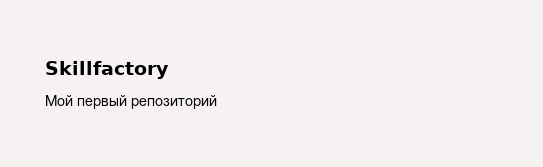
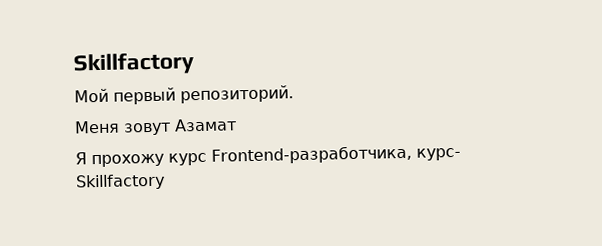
- Мой первый репозиторий
+ Мой первый репозиторий.
+ Меня зовут Азамат
+ Я прохожу курс Frontend-разработчика, курс- Skillfactory

